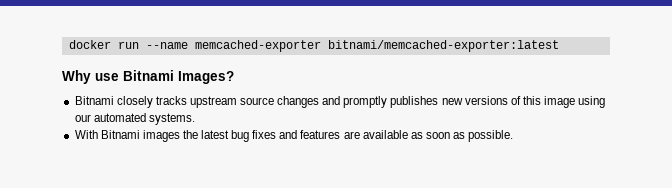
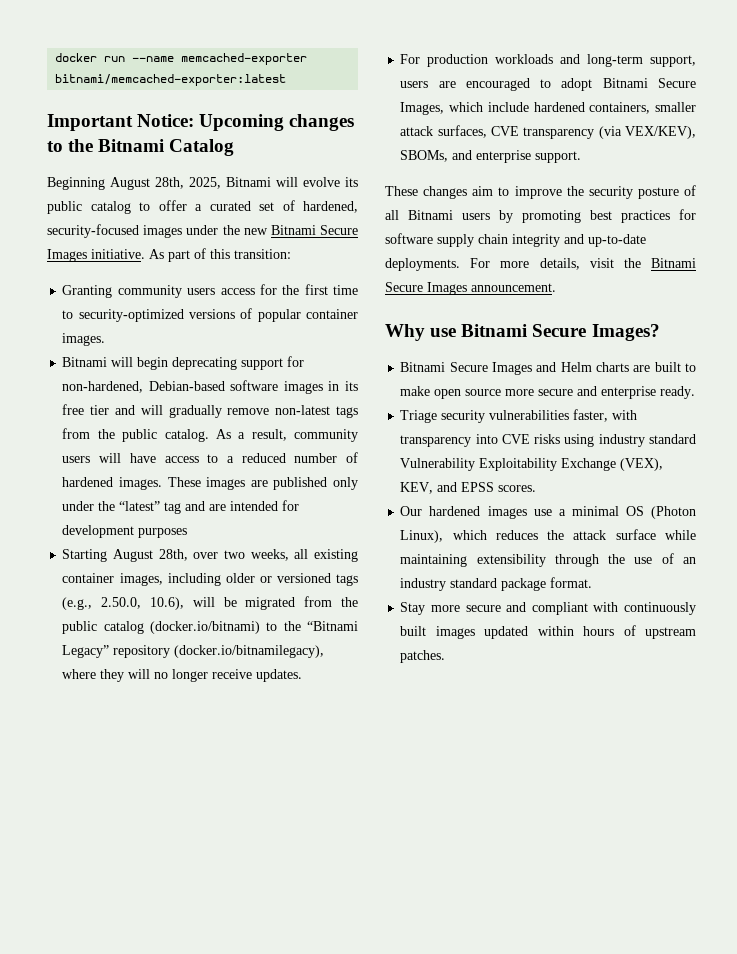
+ Important Notice: Upcoming changes to the Bitnami Catalog
+ Beginning August 28th, 2025, Bitnami will evolve its public catalog to offer a curated set of hardened, security-focused images under the new Bitnami Secure Images initiative. As part of this transition:
+ Granting community users access for the first time to security-optimized versions of popular container images.
+ Bitnami will begin deprecating support for non-hardened, Debian-based software images in its free tier and will gradually remove non-latest tags from the public catalog. As a result, community users will have access to a reduced number of hardened images. These images are published only under the “latest” tag and are intended for development purposes
+ Starting August 28th, over two weeks, all existing container images, including older or versioned tags (e.g., 2.50.0, 10.6), will be migrated from the public catalog (docker.io/bitnami) to the “Bitnami Legacy” repository (docker.io/bitnamilegacy), where they will no longer receive updates.
+ For production workloads and long-term support, users are encouraged to adopt Bitnami Secure Images, which include hardened containers, smaller attack surfaces, CVE transparency (via VEX/KEV), SBOMs, and enterprise support.
+ These changes aim to improve the security posture of all Bitnami users by promoting best practices for software supply chain integrity and up-to-date deployments. For more details, visit the Bitnami Secure Images announcement.
- Why use Bitnami Images?
+ Why use Bitnami Secure Images?
- Bitnami closely tracks upstream source changes and promptly publishes new versions of this image using our automated systems.
- With Bitnami images the latest bug fixes and features are available as soon as possible.
+ Bitnami Secure Images and Helm charts are built to make open source more secure and enterprise ready.
+ Triage security vulnerabilities faster, with transparency into CVE risks using industry standard Vulnerability Exploitability Exchange (VEX), KEV, and EPSS scores.
+ Our hardened images use a minimal OS (Photon Linux), which reduces the attack surface while maintaining extensibility through the use of an industry standard package format.
+ Stay more secure and compliant with continuously built images updated within hours of upstream patches.

